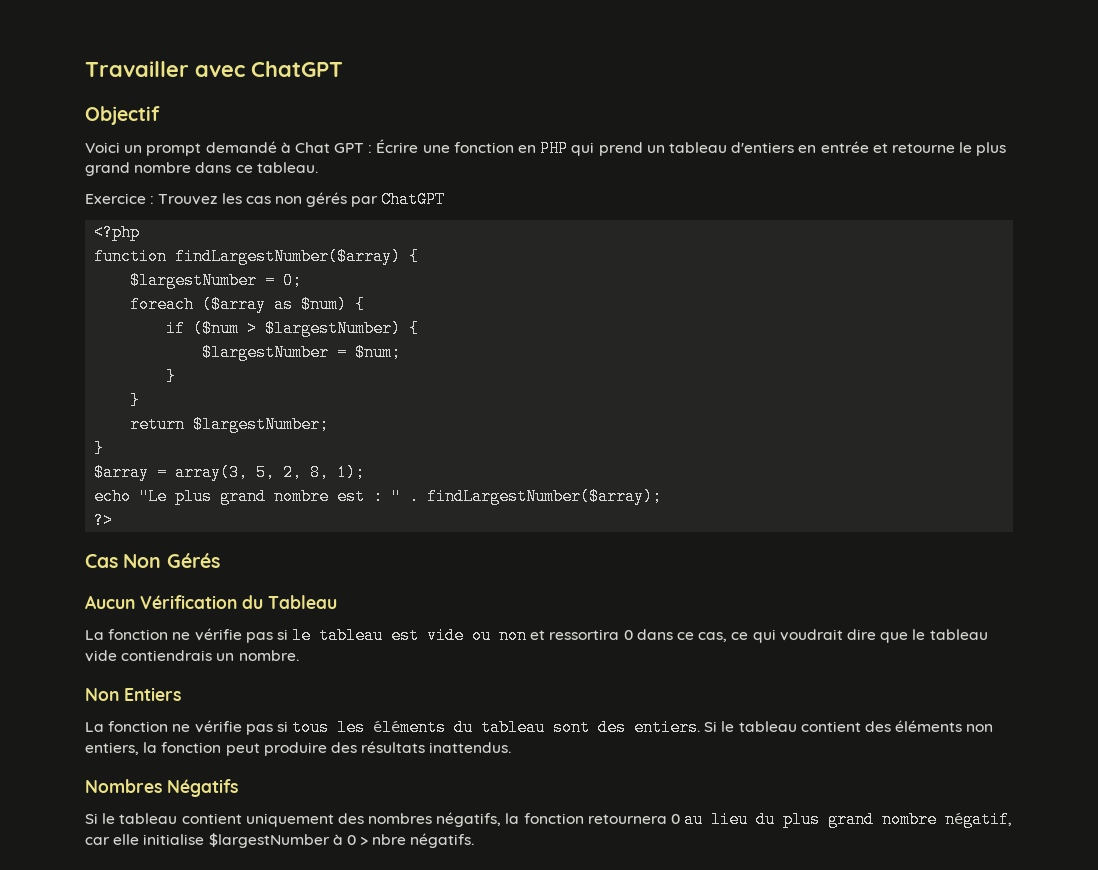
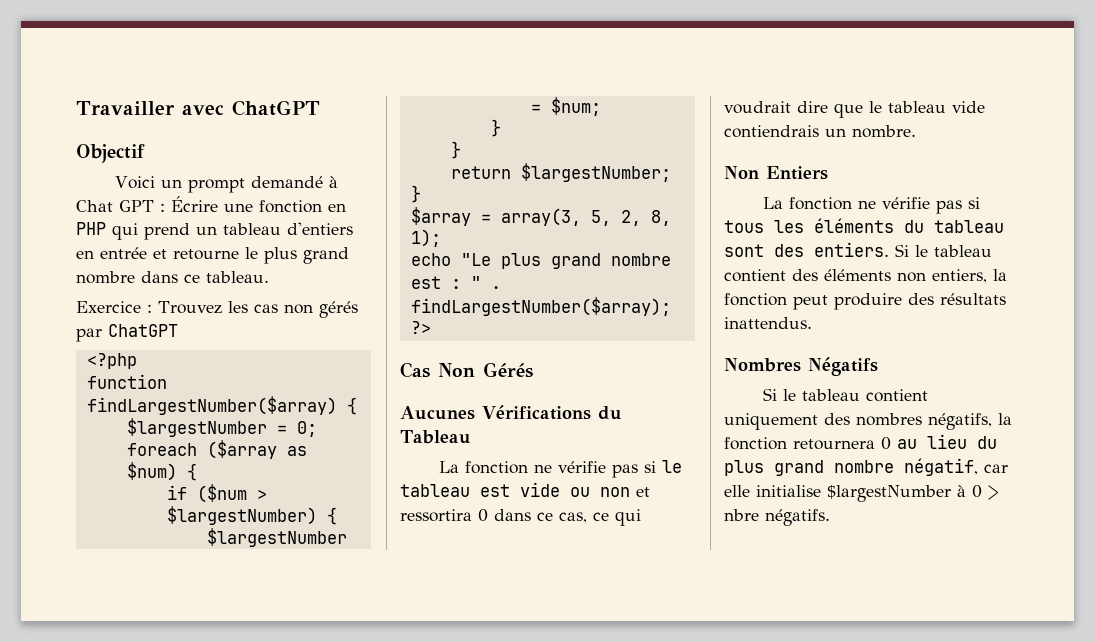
- Aucun Vérification du Tableau
+ Aucunes Vérifications du Tableau

